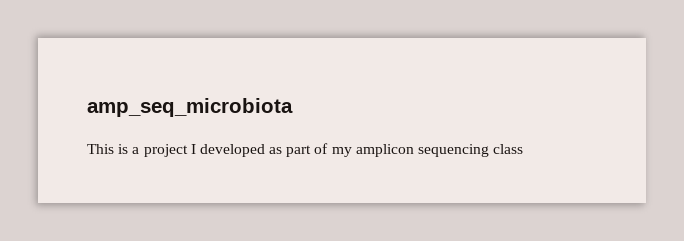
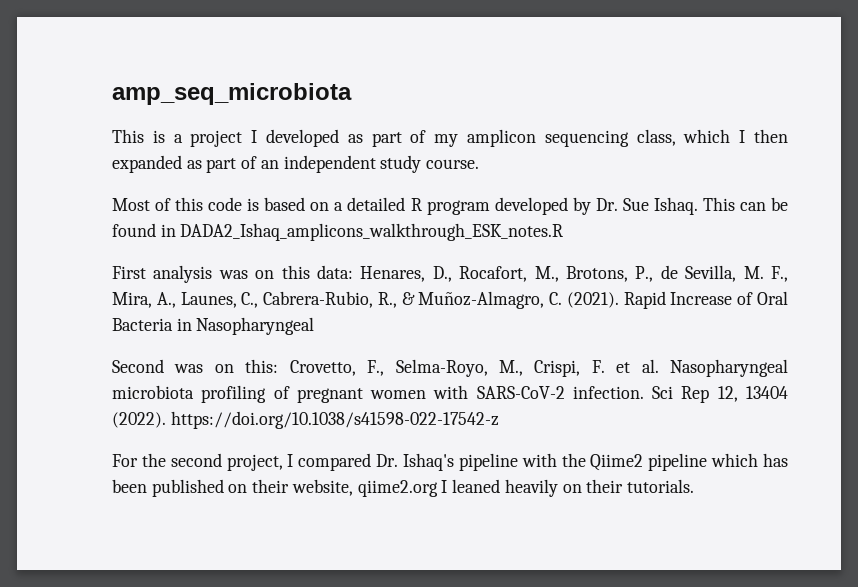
- This is a project I developed as part of my amplicon sequencing class
+ This is a project I developed as part of my amplicon sequencing class, which I then expanded as part of an independent study course.
+ Most of this code is based on a detailed R program developed by Dr. Sue Ishaq. This can be found in DADA2_Ishaq_amplicons_walkthrough_ESK_notes.R
+ First analysis was on this data: Henares, D., Rocafort, M., Brotons, P., de Sevilla, M. F., Mira, A., Launes, C., Cabrera-Rubio, R., & Muñoz-Almagro, C. (2021). Rapid Increase of Oral Bacteria in Nasopharyngeal
+ Second was on this: Crovetto, F., Selma-Royo, M., Crispi, F. et al. Nasopharyngeal microbiota profiling of pregnant women with SARS-CoV-2 infection. Sci Rep 12, 13404 (2022). https://doi.org/10.1038/s41598-022-17542-z
+ For the second project, I compared Dr. Ishaq's pipeline with the Qiime2 pipeline which has been published on their website, qiime2.org I leaned heavily on their tutorials.

